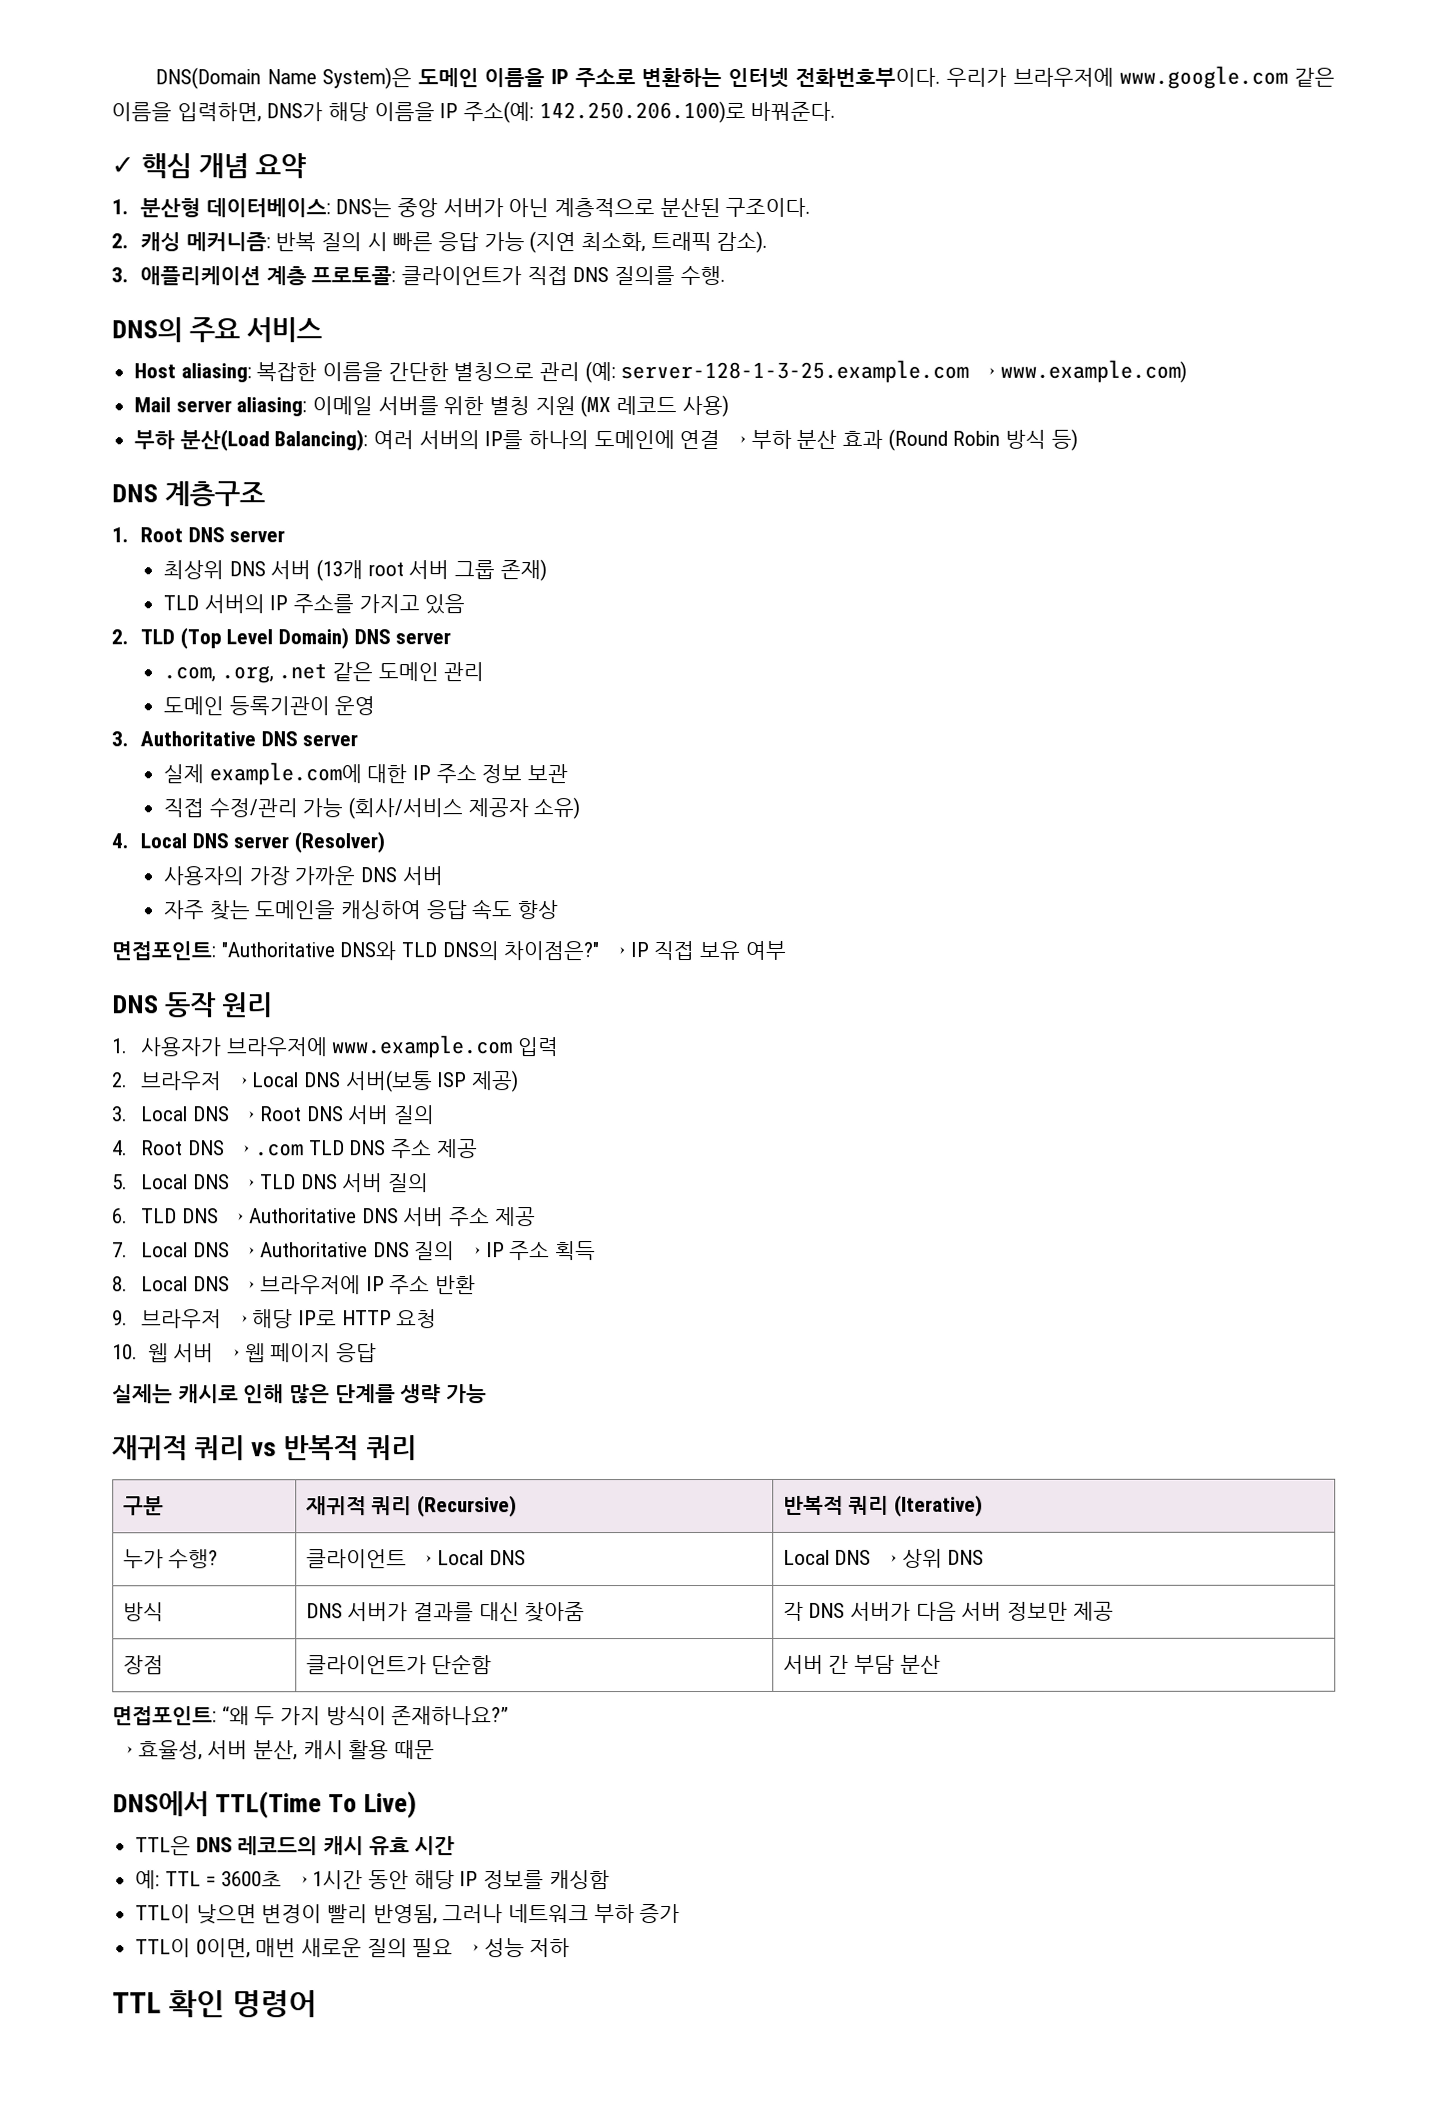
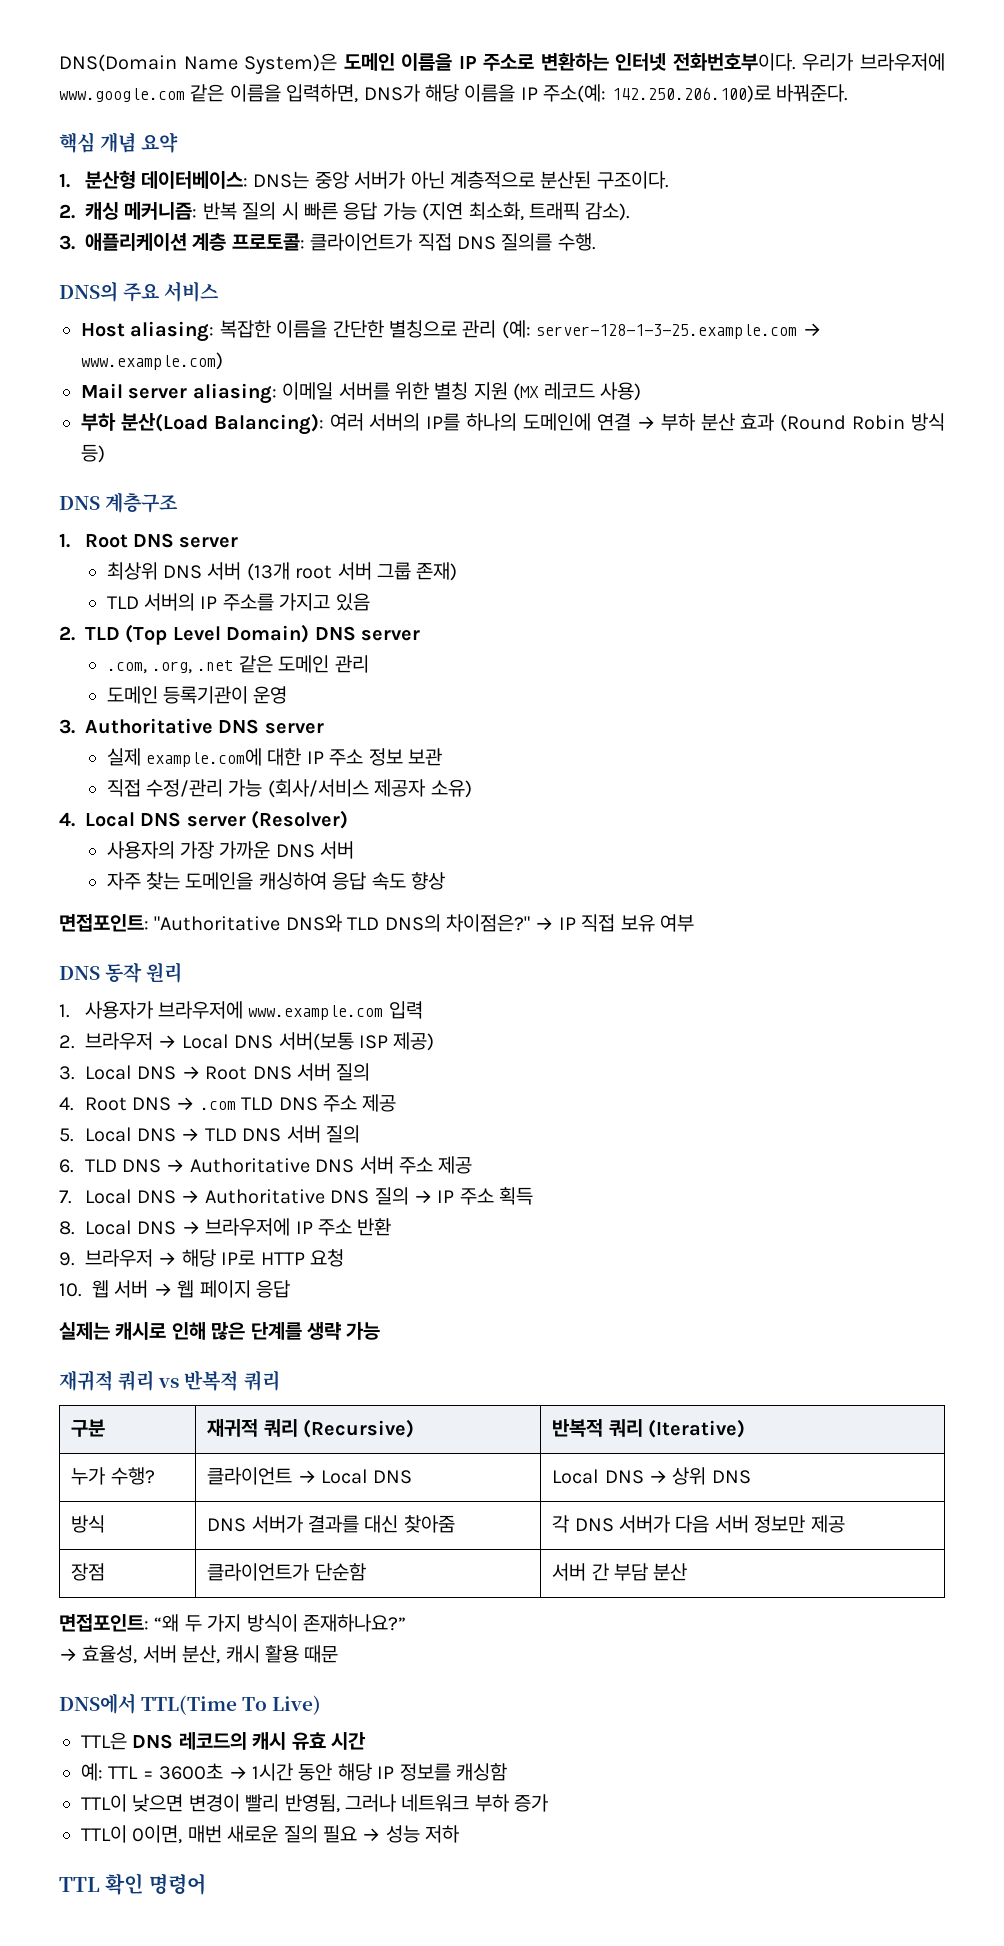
- ✓ 핵심 개념 요약
+ 핵심 개념 요약

